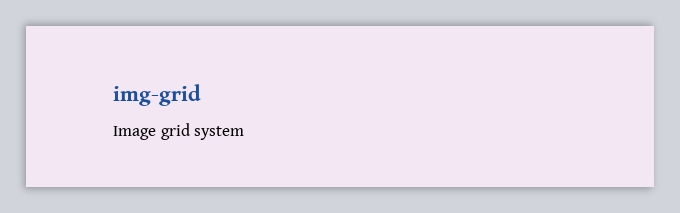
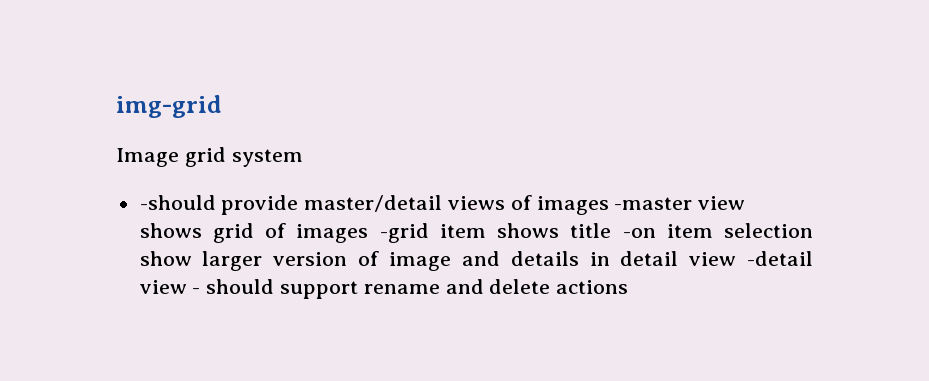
+ -should provide master/detail views of images -master view shows grid of images -grid item shows title -on item selection show larger version of image and details in detail view -detail view - should support rename and delete actions

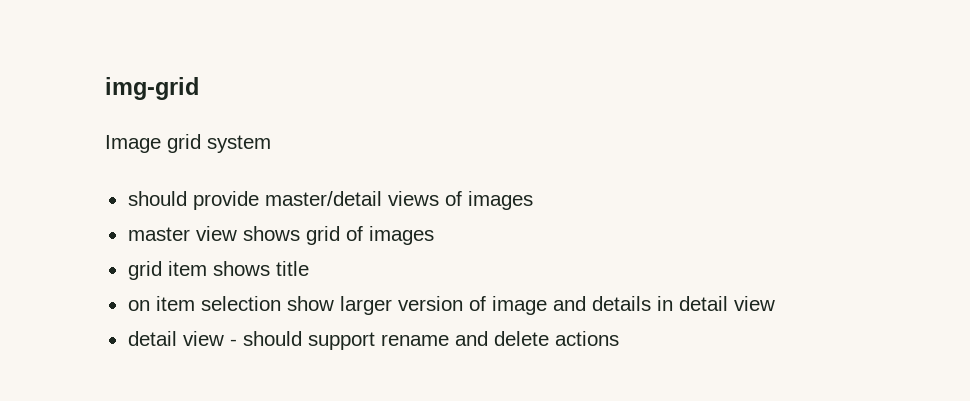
- -should provide master/detail views of images -master view shows grid of images -grid item shows title -on item selection show larger version of image and details in detail view -detail view - should support rename and delete actions
+ should provide master/detail views of images
+ master view shows grid of images
+ grid item shows title
+ on item selection show larger version of image and details in detail view
+ detail view - should support rename and delete actions

